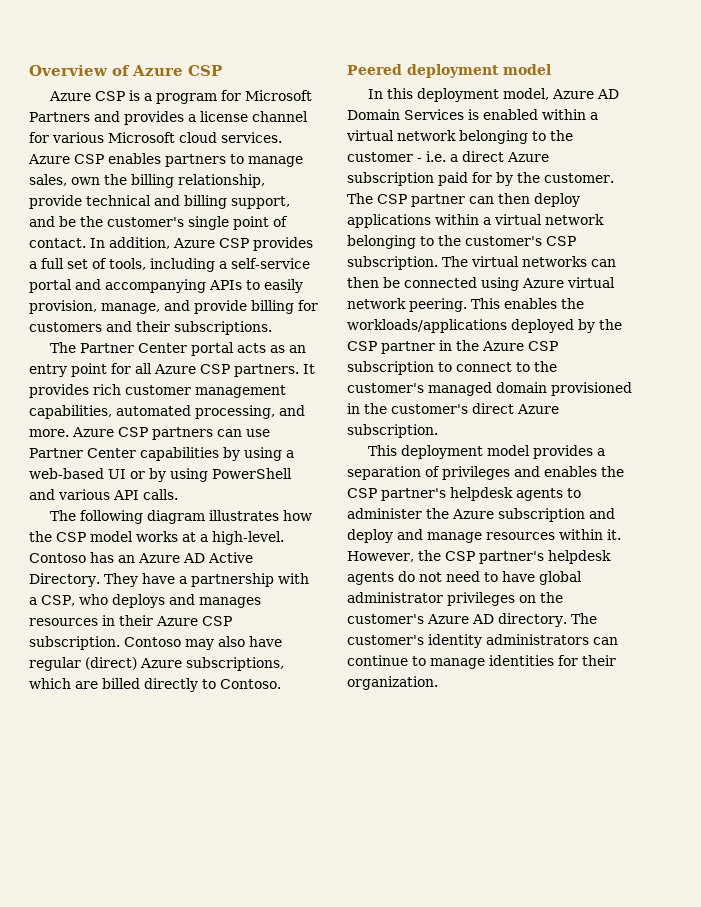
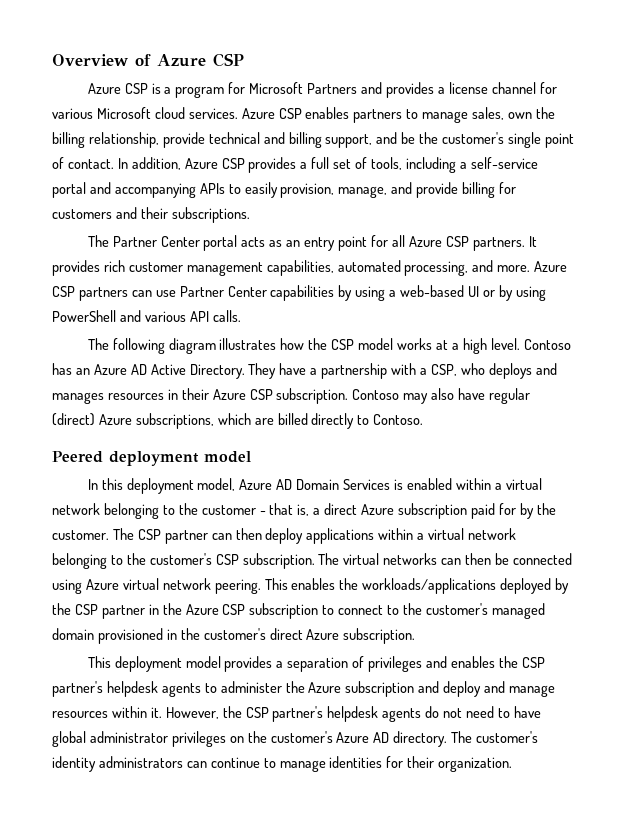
- The following diagram illustrates how the CSP model works at a high-level.
+ The following diagram illustrates how the CSP model works at a high level.
- In this deployment model, Azure AD Domain Services is enabled within a virtual network belonging to the customer - i.e. a direct Azure subscription paid for by the customer.
+ In this deployment model, Azure AD Domain Services is enabled within a virtual network belonging to the customer - that is, a direct Azure subscription paid for by the customer.

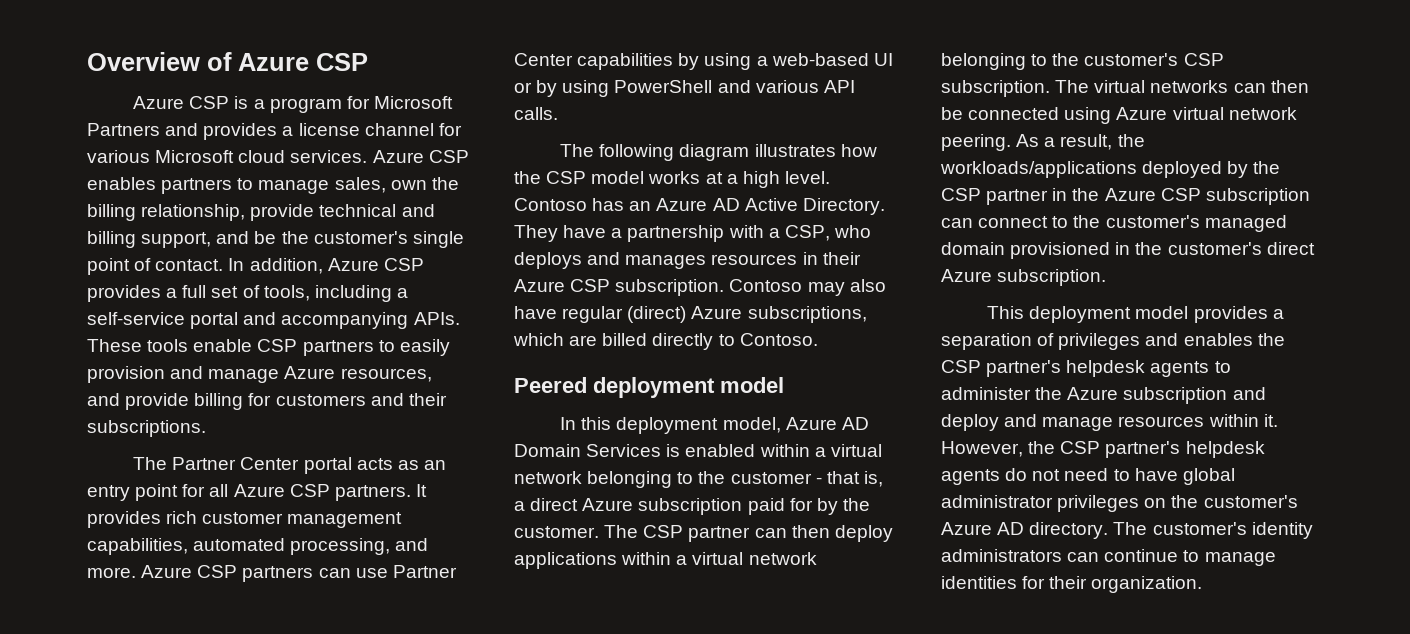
- In addition, Azure CSP provides a full set of tools, including a self-service portal and accompanying APIs to easily provision, manage, and provide billing for customers and their subscriptions.
+ In addition, Azure CSP provides a full set of tools, including a self-service portal and accompanying APIs. These tools enable CSP partners to easily provision and manage Azure resources, and provide billing for customers and their subscriptions.
- This enables the workloads/applications deployed by the CSP partner in the Azure CSP subscription to connect to the customer's managed domain provisioned in the customer's direct Azure subscription.
+ As a result, the workloads/applications deployed by the CSP partner in the Azure CSP subscription can connect to the customer's managed domain provisioned in the customer's direct Azure subscription.

